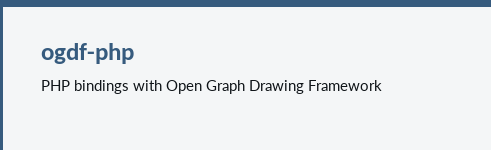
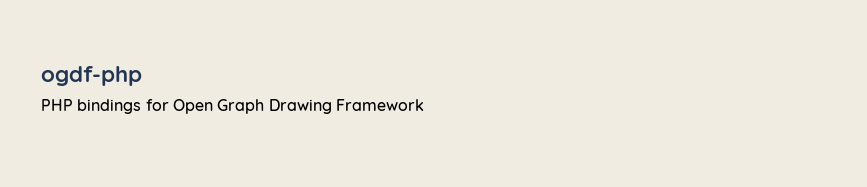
- PHP bindings with Open Graph Drawing Framework
+ PHP bindings for Open Graph Drawing Framework

